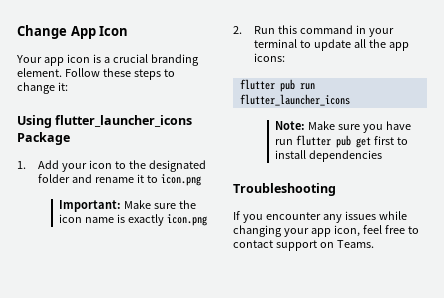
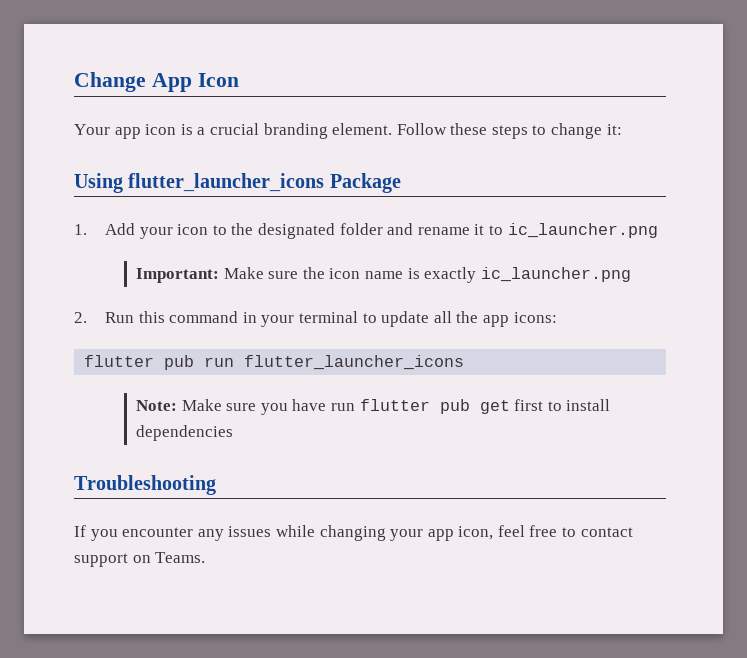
- 1. Add your icon to the designated folder and rename it to icon.png
+ 1. Add your icon to the designated folder and rename it to ic_launcher.png
- Important: Make sure the icon name is exactly icon.png
+ Important: Make sure the icon name is exactly ic_launcher.png

